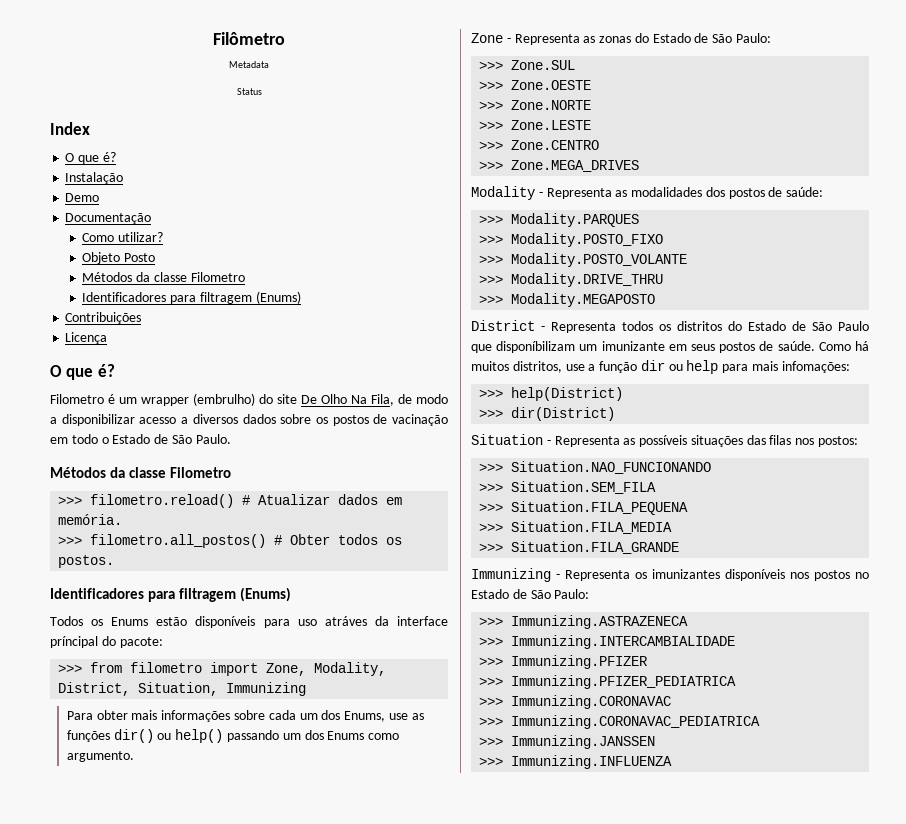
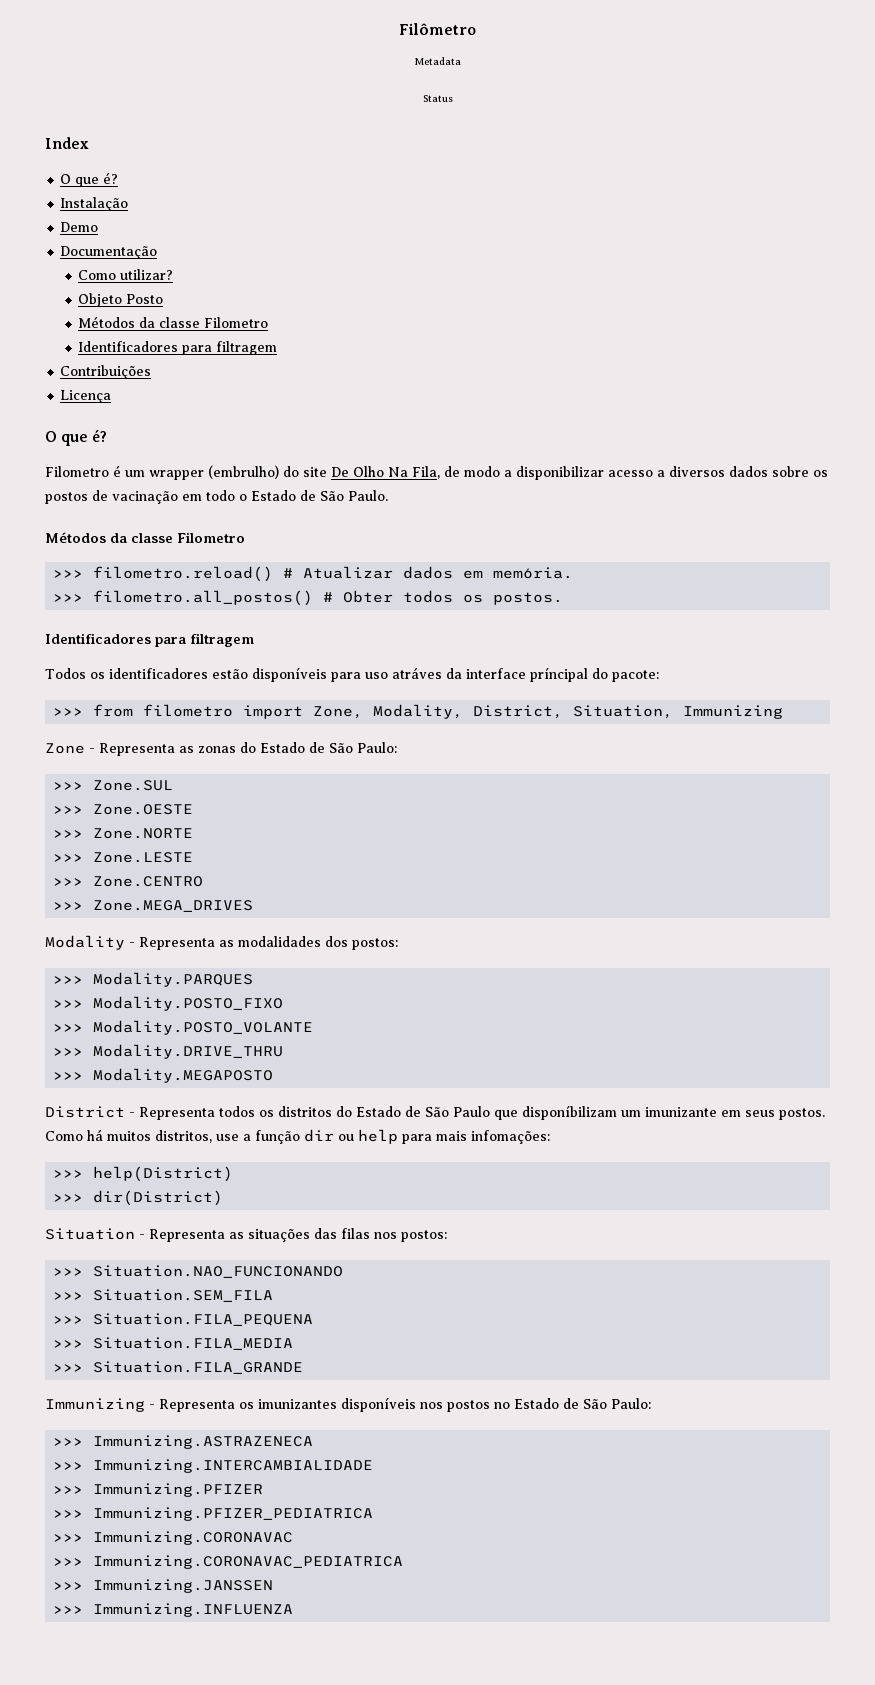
  Objeto Posto
  Métodos da classe Filometro
- Identificadores para filtragem (Enums)
+ Identificadores para filtragem
  >>> filometro.all_postos() # Obter todos os postos.
- Identificadores para filtragem (Enums)
+ Identificadores para filtragem
- Todos os Enums estão disponíveis para uso atráves da interface príncipal do pacote:
+ Todos os identificadores estão disponíveis para uso atráves da interface príncipal do pacote:
- Para obter mais informações sobre cada um dos Enums, use as funções dir() ou help() passando um dos Enums como argumento.
- Modality - Representa as modalidades dos postos de saúde:
+ Modality - Representa as modalidades dos postos:
- District - Representa todos os distritos do Estado de São Paulo que disponíbilizam um imunizante em seus postos de saúde.
+ District - Representa todos os distritos do Estado de São Paulo que disponíbilizam um imunizante em seus postos.
- Situation - Representa as possíveis situações das filas nos postos:
+ Situation - Representa as situações das filas nos postos:

